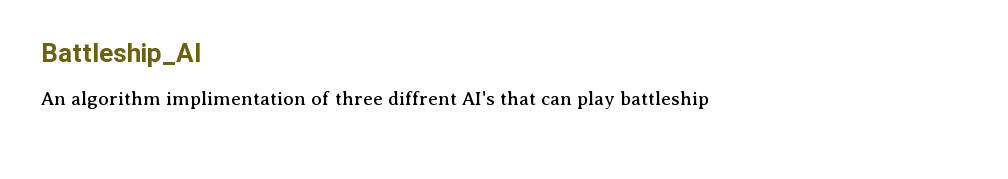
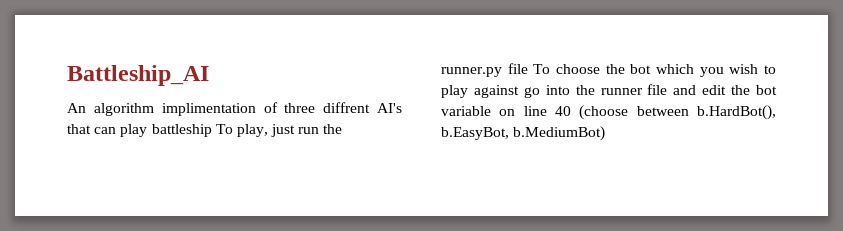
- An algorithm implimentation of three diffrent AI's that can play battleship
+ An algorithm implimentation of three diffrent AI's that can play battleship To play, just run the runner.py file To choose the bot which you wish to play against go into the runner file and edit the bot variable on line 40 (choose between b.HardBot(), b.EasyBot, b.MediumBot)

